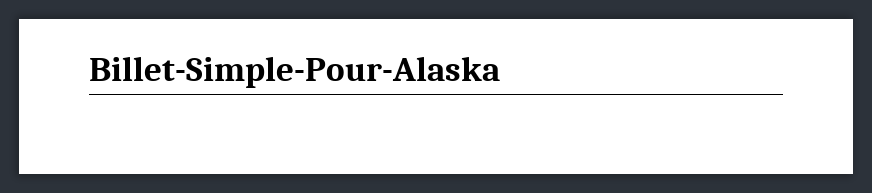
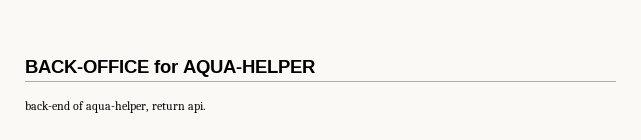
- Billet-Simple-Pour-Alaska
+ BACK-OFFICE for AQUA-HELPER
+ back-end of aqua-helper, return api.

